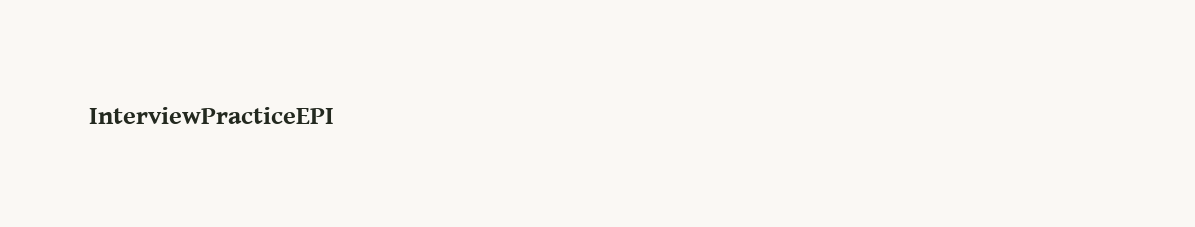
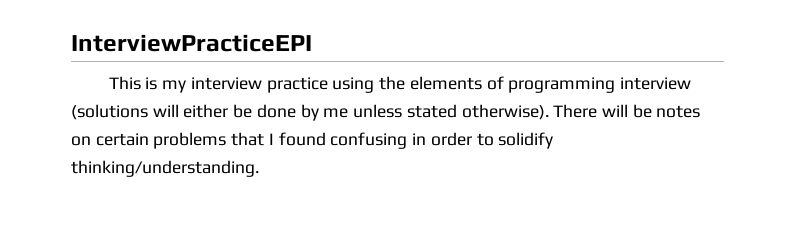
+ This is my interview practice using the elements of programming interview (solutions will either be done by me unless stated otherwise). There will be notes on certain problems that I found confusing in order to solidify thinking/understanding.

